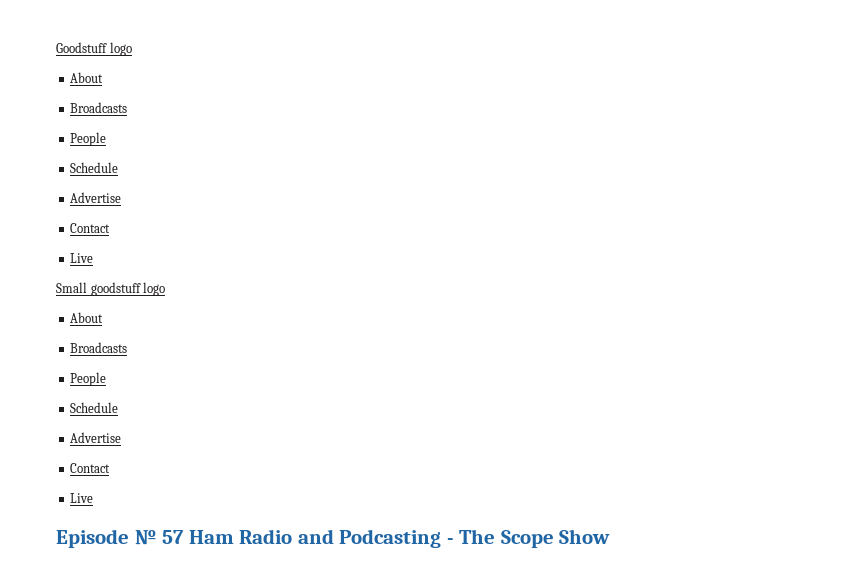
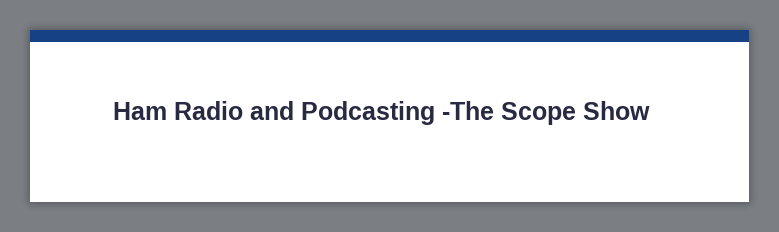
- Goodstuff logo
- About
- Broadcasts
- People
- Schedule
- Advertise
- Contact
- Live
- Small goodstuff logo
- About
- Broadcasts
- People
- Schedule
- Advertise
- Contact
- Live
- Episode № 57 Ham Radio and Podcasting - The Scope Show
+ Ham Radio and Podcasting -The Scope Show

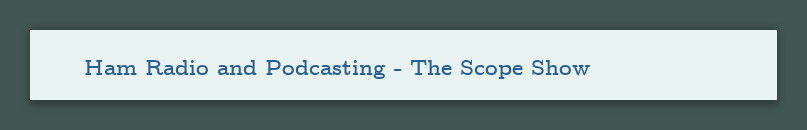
- Ham Radio and Podcasting -The Scope Show
+ Ham Radio and Podcasting - The Scope Show

